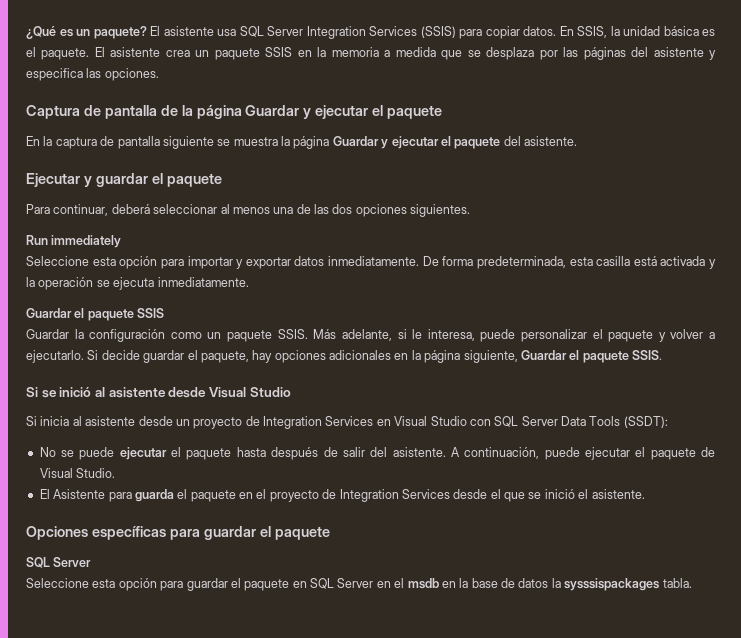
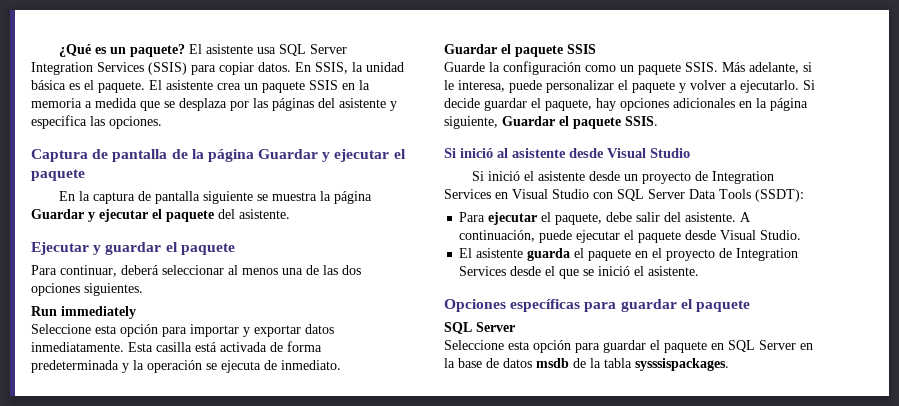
- De forma predeterminada, esta casilla está activada y la operación se ejecuta inmediatamente.
+ Esta casilla está activada de forma predeterminada y la operación se ejecuta de inmediato.
- Guardar la configuración como un paquete SSIS.
+ Guarde la configuración como un paquete SSIS.
- Si se inició al asistente desde Visual Studio
+ Si inició al asistente desde Visual Studio
- Si inicia al asistente desde un proyecto de Integration Services en Visual Studio con SQL Server Data Tools (SSDT):
+ Si inició el asistente desde un proyecto de Integration Services en Visual Studio con SQL Server Data Tools (SSDT):
- No se puede ejecutar el paquete hasta después de salir del asistente.
+ Para ejecutar el paquete, debe salir del asistente.
- A continuación, puede ejecutar el paquete de Visual Studio.
+ A continuación, puede ejecutar el paquete desde Visual Studio.
- El Asistente para guarda el paquete en el proyecto de Integration Services desde el que se inició el asistente.
+ El asistente guarda el paquete en el proyecto de Integration Services desde el que se inició el asistente.
- Seleccione esta opción para guardar el paquete en SQL Server en el msdb en la base de datos la sysssispackages tabla.
+ Seleccione esta opción para guardar el paquete en SQL Server en la base de datos msdb de la tabla sysssispackages.

